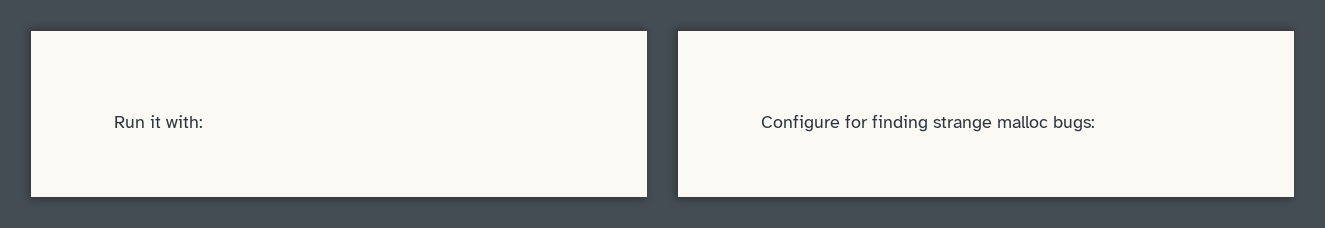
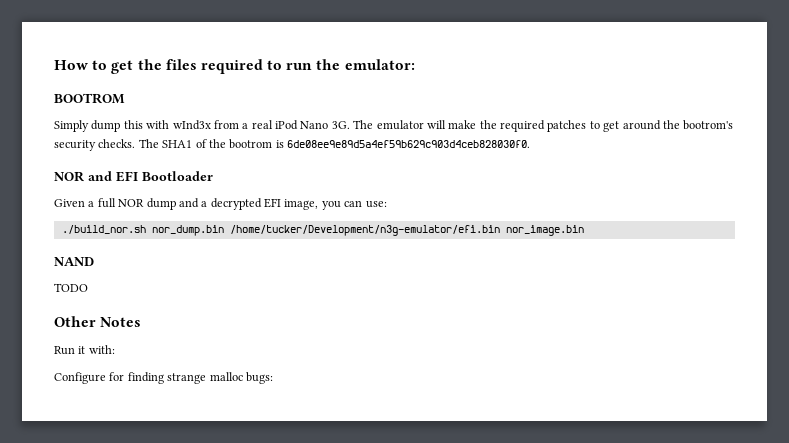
+ How to get the files required to run the emulator:
+ BOOTROM
+ Simply dump this with wInd3x from a real iPod Nano 3G. The emulator will make the required patches to get around the bootrom's security checks. The SHA1 of the bootrom is 6de08ee9e89d5a4ef59b629c903d4ceb828030f0.
+ NOR and EFI Bootloader
+ Given a full NOR dump and a decrypted EFI image, you can use:
+ ./build_nor.sh nor_dump.bin /home/tucker/Development/n3g-emulator/efi.bin nor_image.bin
+ NAND
+ TODO
+ Other Notes

